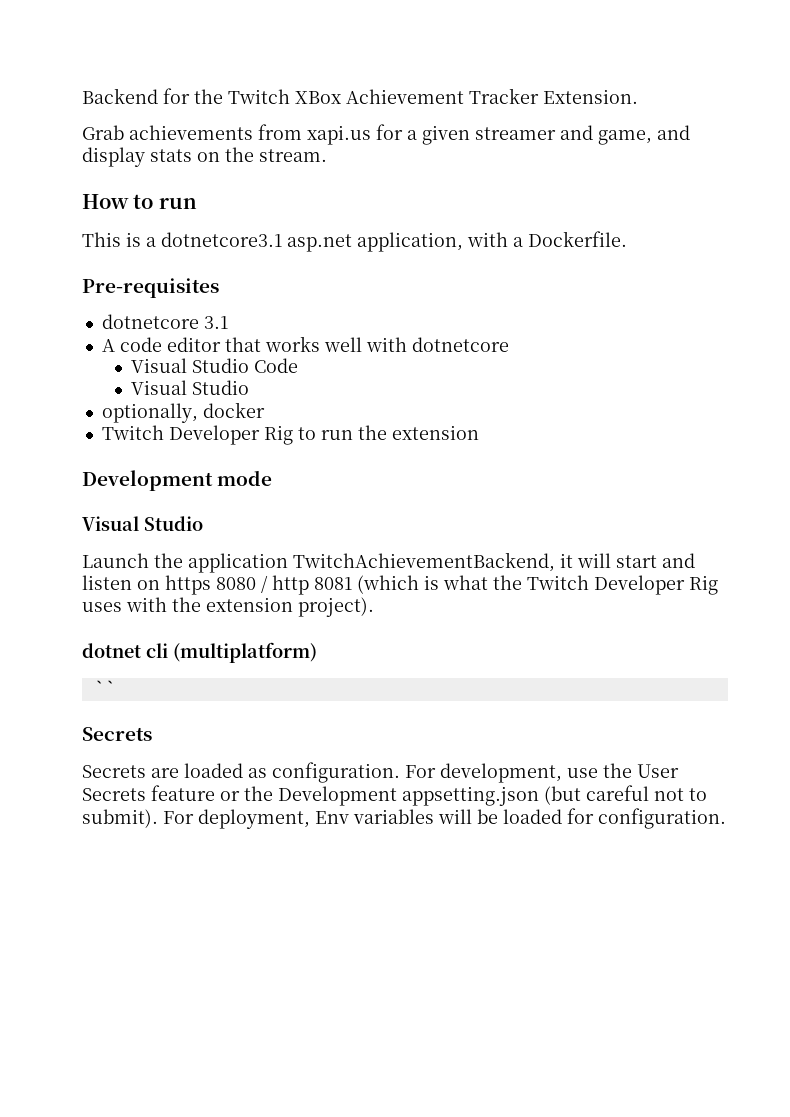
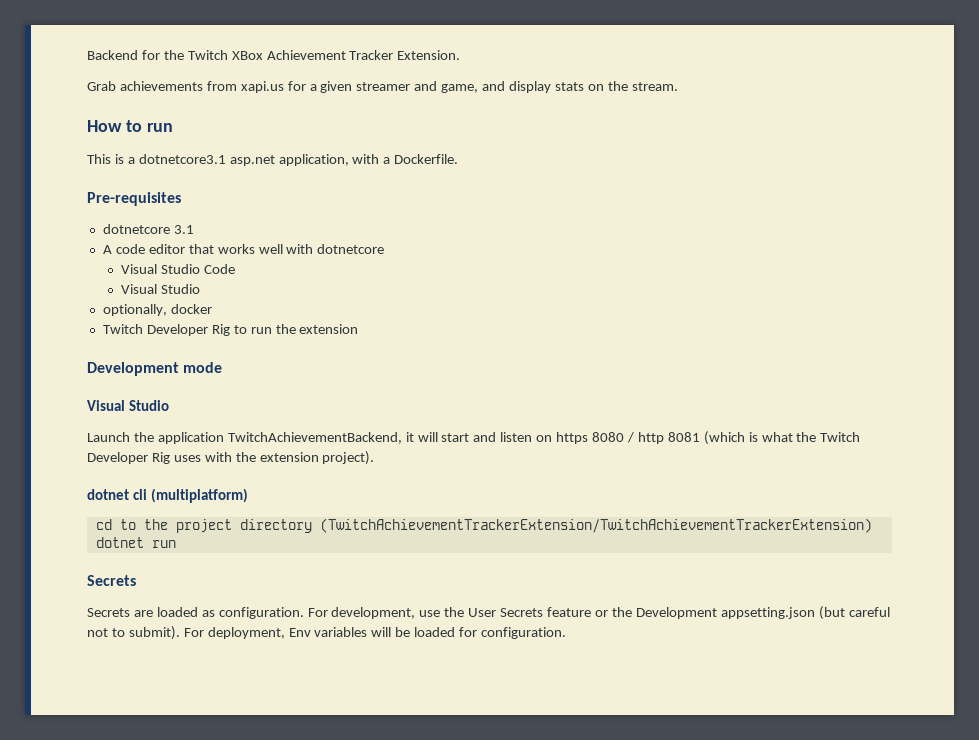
- ``
+ cd to the project directory (TwitchAchievementTrackerExtension/TwitchAchievementTrackerExtension) dotnet run

